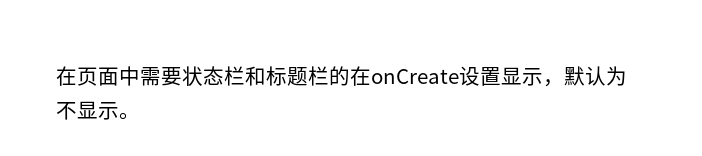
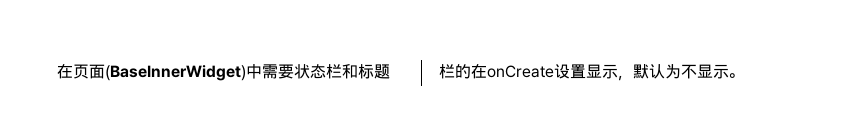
- 在页面中需要状态栏和标题栏的在onCreate设置显示，默认为不显示。
+ 在页面(BaseInnerWidget)中需要状态栏和标题栏的在onCreate设置显示，默认为不显示。

